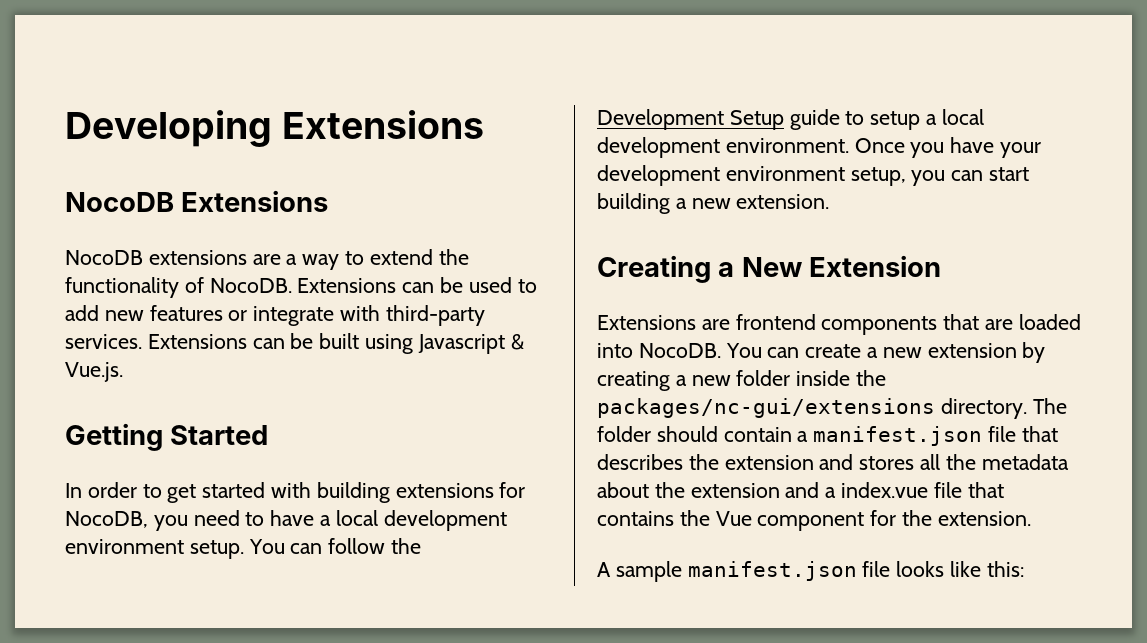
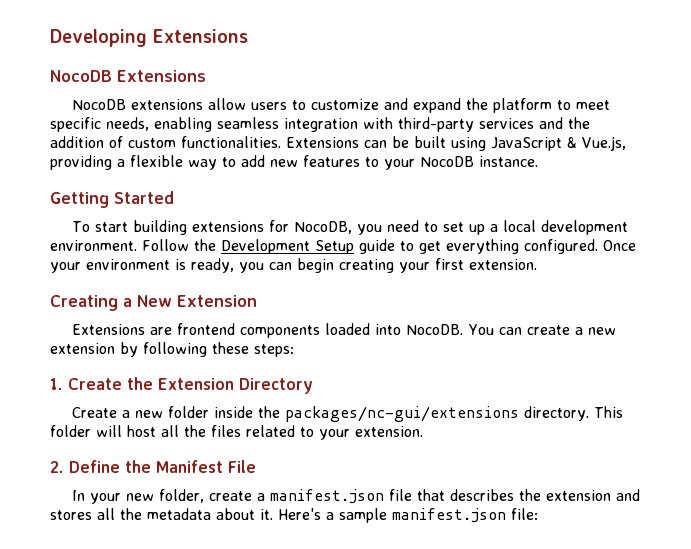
- NocoDB extensions are a way to extend the functionality of NocoDB. Extensions can be used to add new features or integrate with third-party services.
+ NocoDB extensions allow users to customize and expand the platform to meet specific needs, enabling seamless integration with third-party services and the addition of custom functionalities.
- Extensions can be built using Javascript & Vue.js.
+ Extensions can be built using JavaScript & Vue.js, providing a flexible way to add new features to your NocoDB instance.
  Getting Started
- In order to get started with building extensions for NocoDB, you need to have a local development environment setup. You can follow the Development Setup guide to setup a local development environment. Once you have your development environment setup, you can start building a new extension.
+ To start building extensions for NocoDB, you need to set up a local development environment. Follow the Development Setup guide to get everything configured. Once your environment is ready, you can begin creating your first extension.
- Extensions are frontend components that are loaded into NocoDB.
+ Extensions are frontend components loaded into NocoDB.
- You can create a new extension by creating a new folder inside the packages/nc-gui/extensions directory.
+ You can create a new extension by following these steps:
+ 1. Create the Extension Directory
+ Create a new folder inside the packages/nc-gui/extensions directory.
- The folder should contain a manifest.json file that describes the extension and stores all the metadata about the extension and a index.vue file that contains the Vue component for the extension.
- A sample manifest.json file looks like this:
+ This folder will host all the files related to your extension.
+ 2. Define the Manifest File
+ In your new folder, create a manifest.json file that describes the extension and stores all the metadata about it. Here's a sample manifest.json file:

